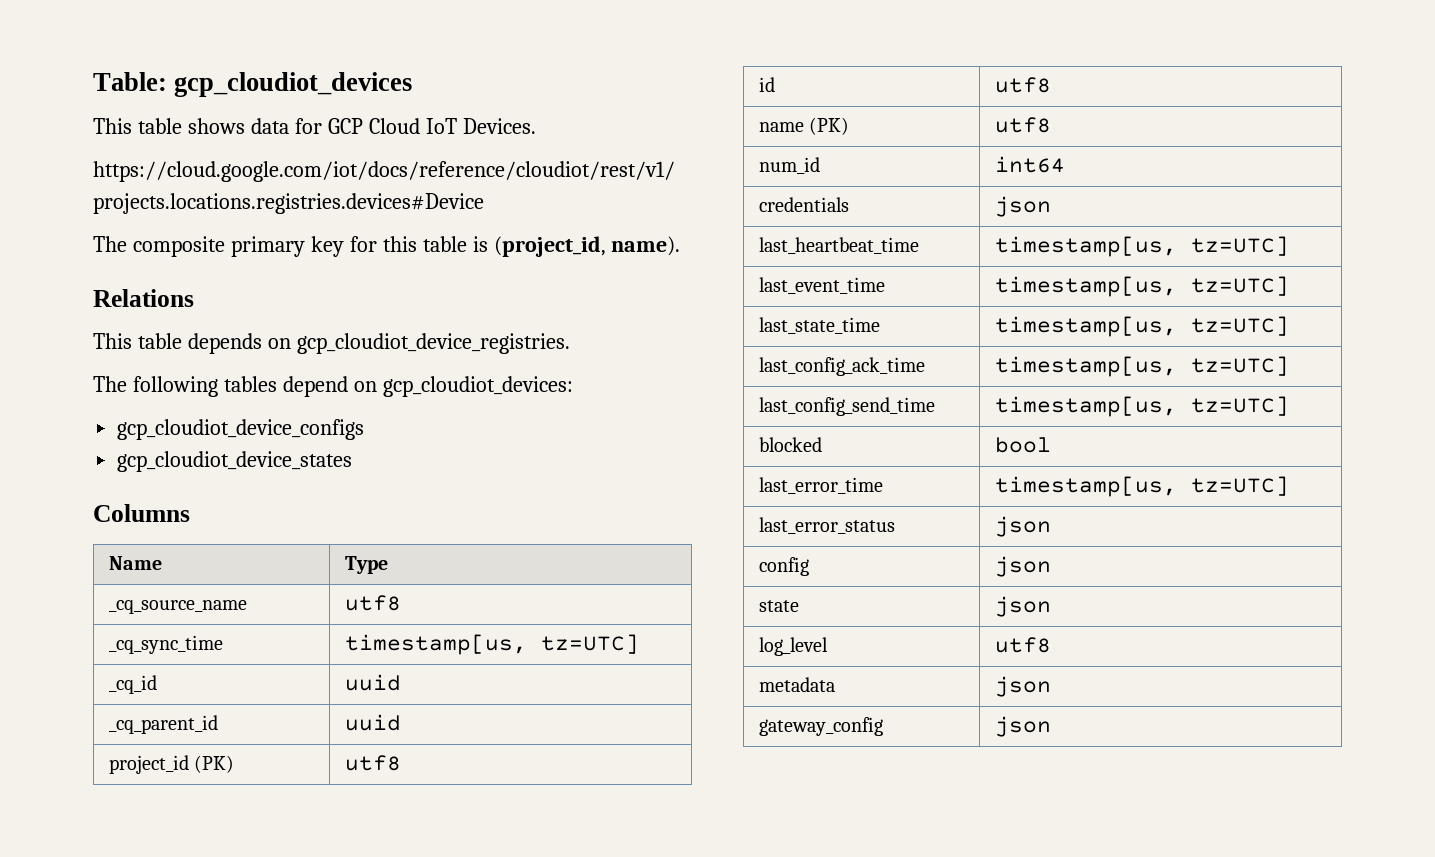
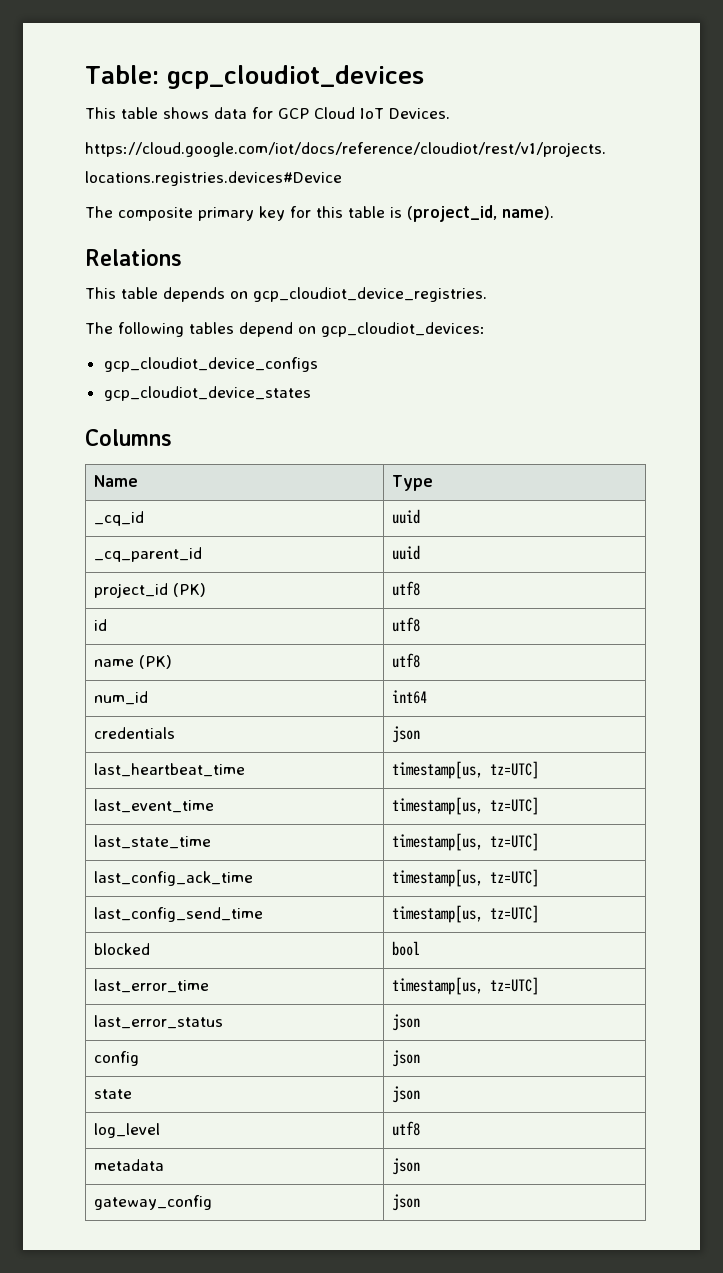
- _cq_source_name | utf8
- _cq_sync_time | timestamp[us, tz=UTC]

